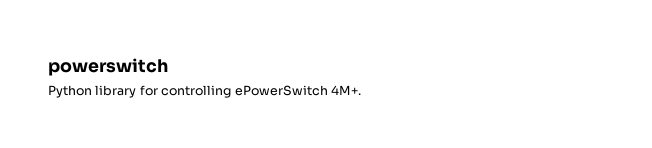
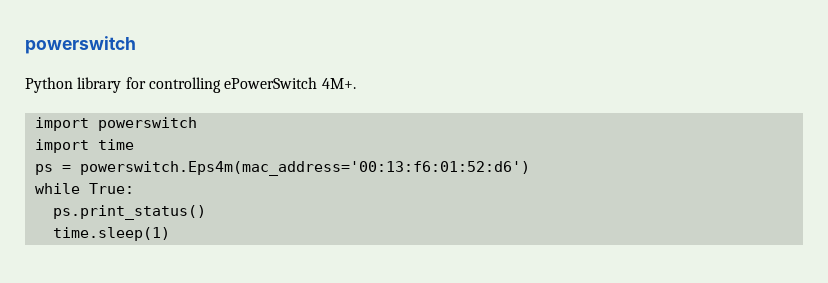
+ import powerswitch
+ import time
+ ps = powerswitch.Eps4m(mac_address='00:13:f6:01:52:d6')
+ while True:
+ ps.print_status()
+ time.sleep(1)

